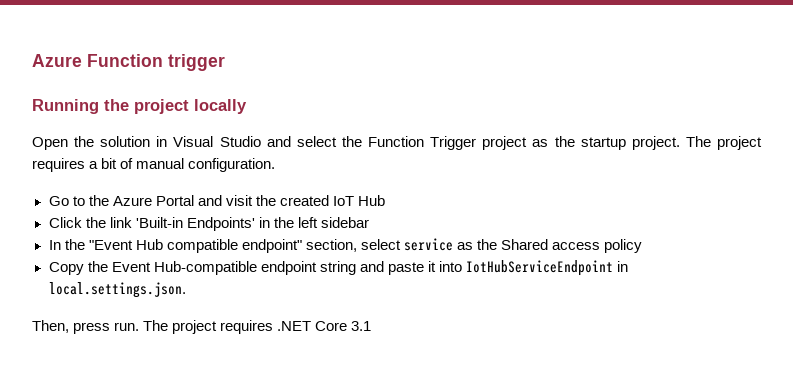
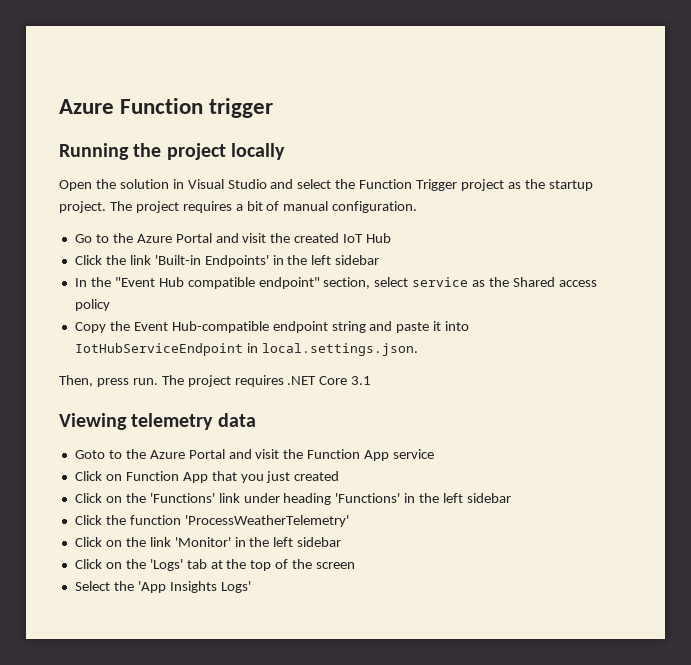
+ Viewing telemetry data
+ Goto to the Azure Portal and visit the Function App service
+ Click on Function App that you just created
+ Click on the 'Functions' link under heading 'Functions' in the left sidebar
+ Click the function 'ProcessWeatherTelemetry'
+ Click on the link 'Monitor' in the left sidebar
+ Click on the 'Logs' tab at the top of the screen
+ Select the 'App Insights Logs'

